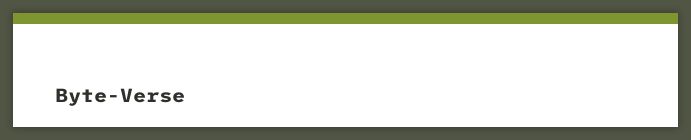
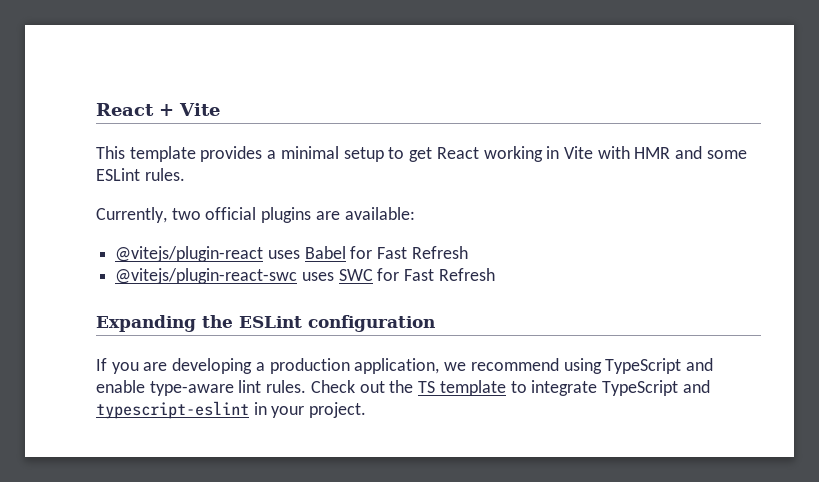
- Byte-Verse
+ React + Vite
+ This template provides a minimal setup to get React working in Vite with HMR and some ESLint rules.
+ Currently, two official plugins are available:
+ @vitejs/plugin-react uses Babel for Fast Refresh
+ @vitejs/plugin-react-swc uses SWC for Fast Refresh
+ Expanding the ESLint configuration
+ If you are developing a production application, we recommend using TypeScript and enable type-aware lint rules. Check out the TS template to integrate TypeScript and typescript-eslint in your project.

